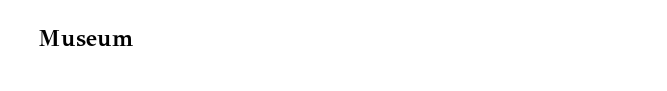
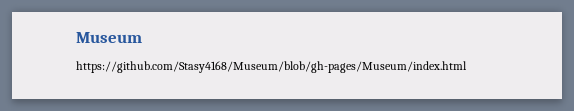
+ https://github.com/Stasy4168/Museum/blob/gh-pages/Museum/index.html

